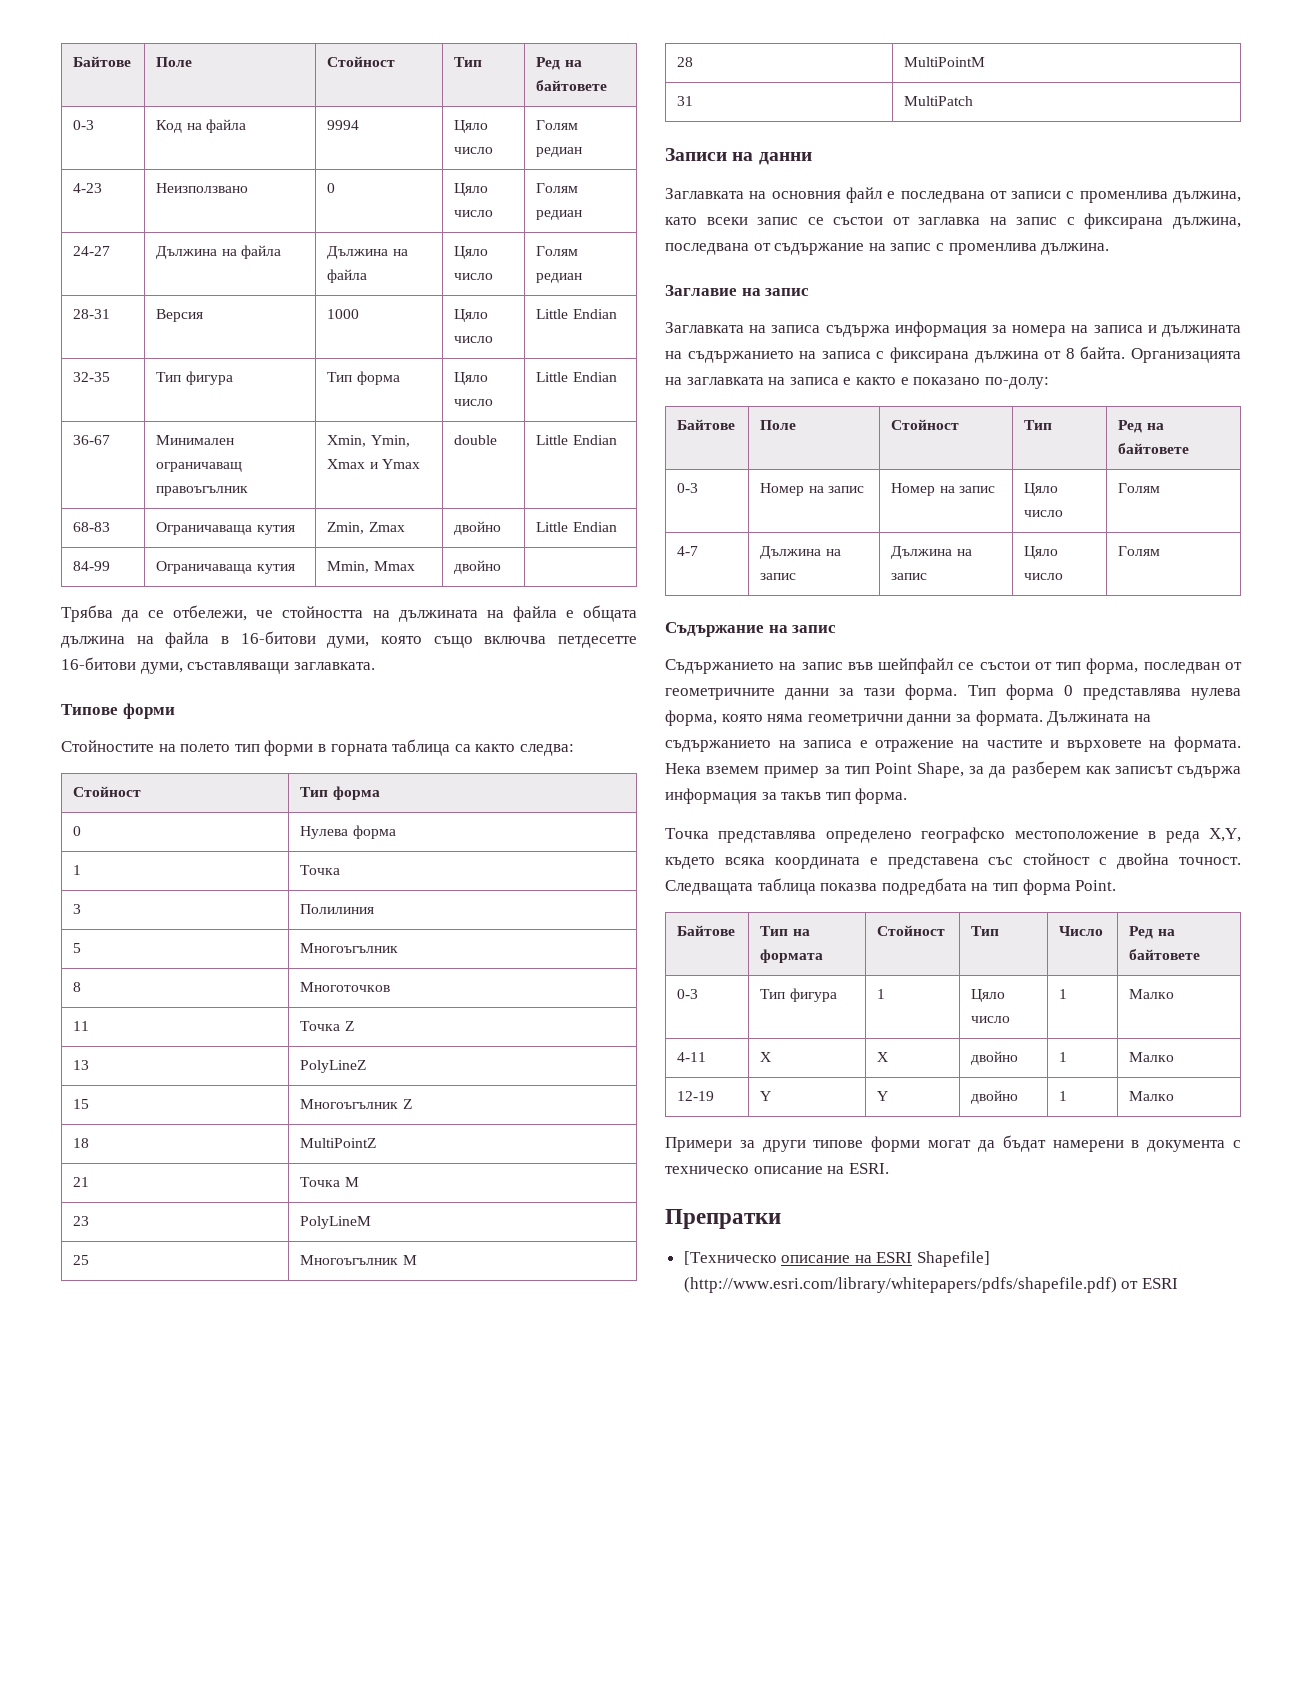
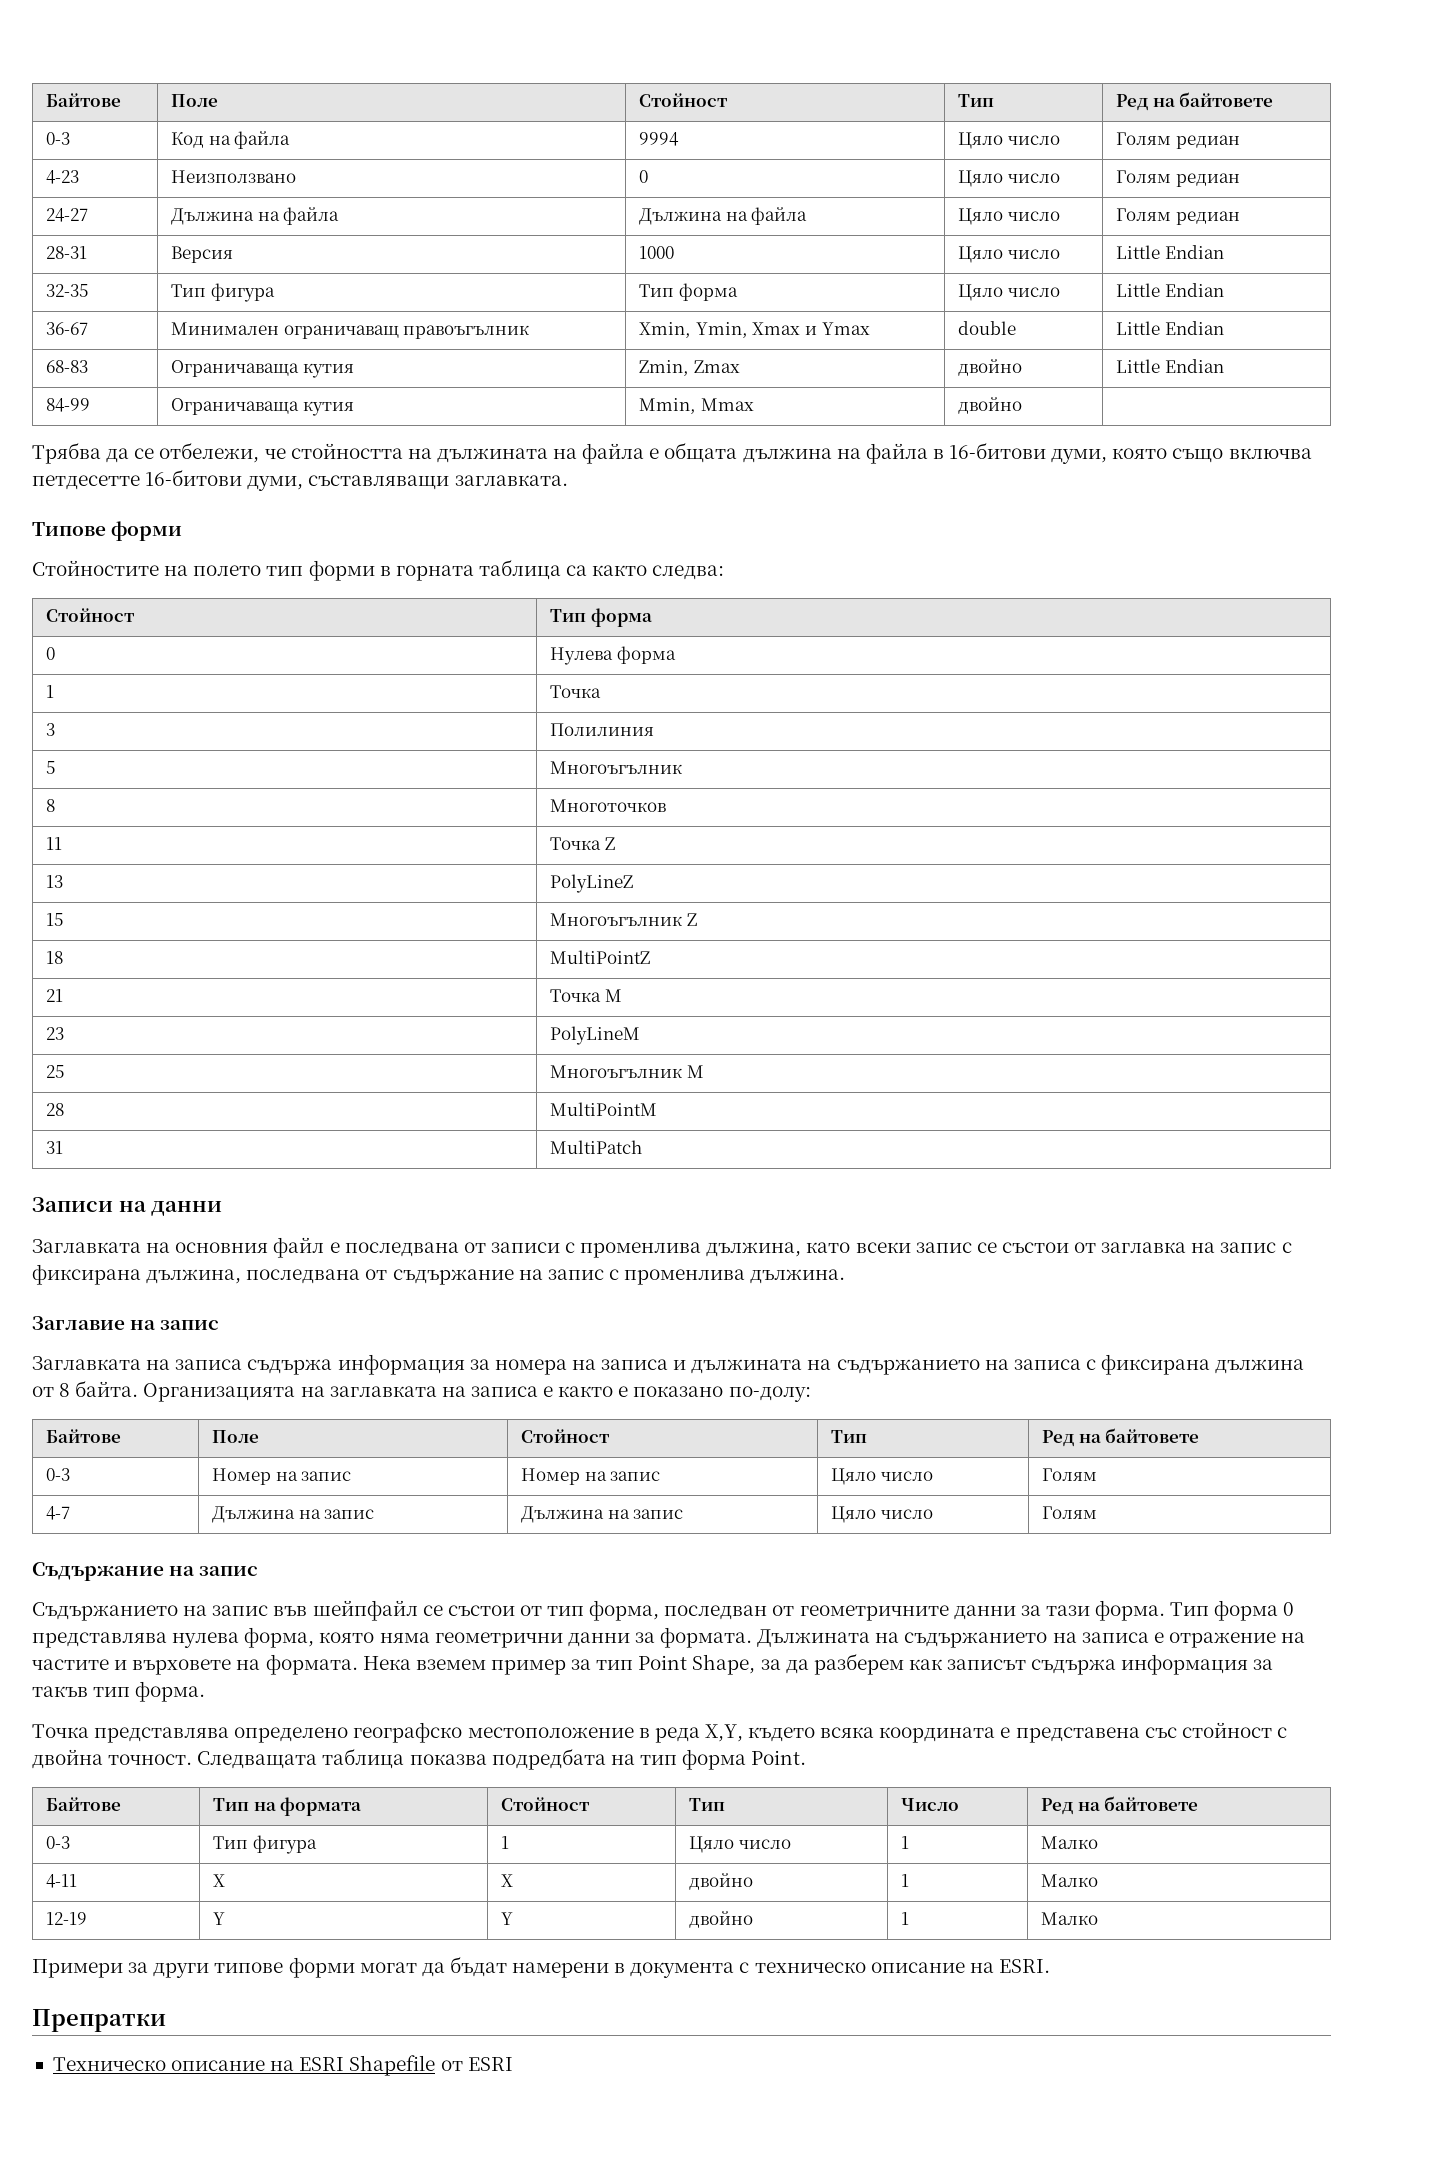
- [Техническо описание на ESRI Shapefile] (http://www.esri.com/library/whitepapers/pdfs/shapefile.pdf) от ESRI
+ Техническо описание на ESRI Shapefile от ESRI

